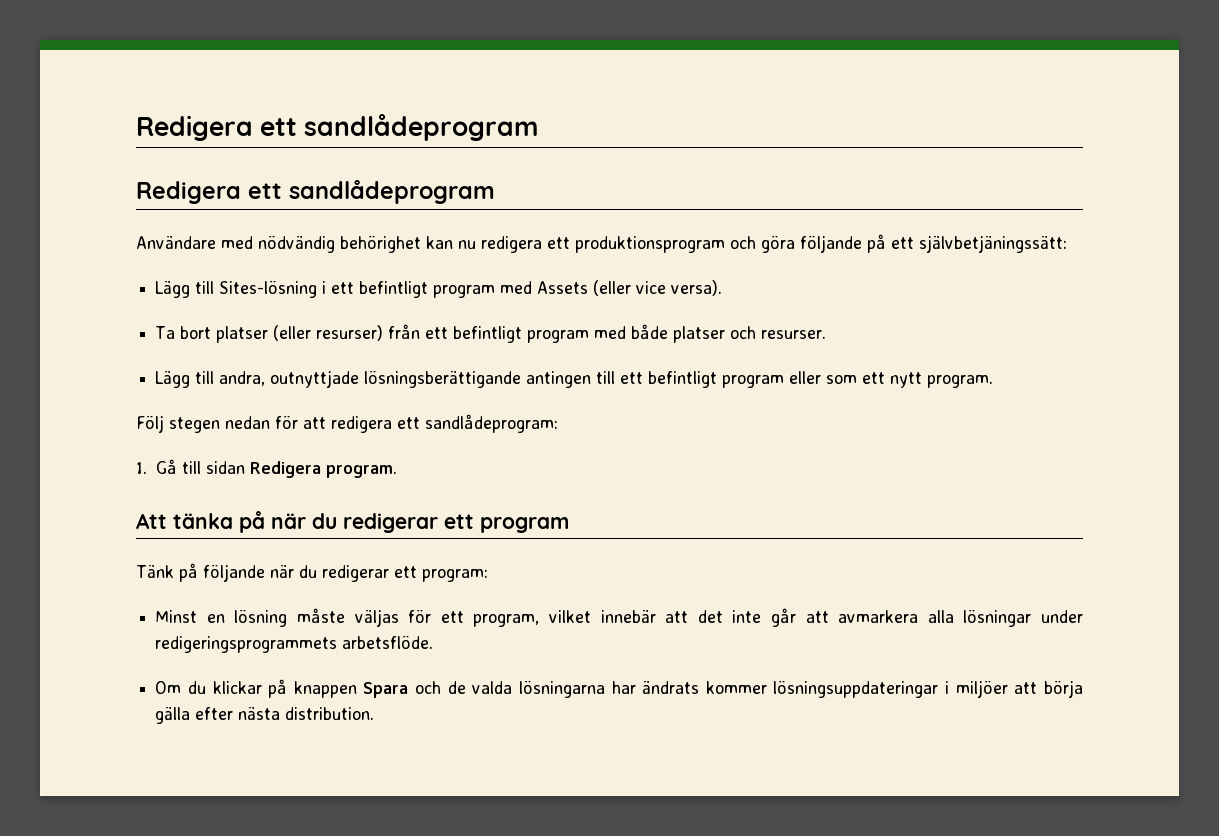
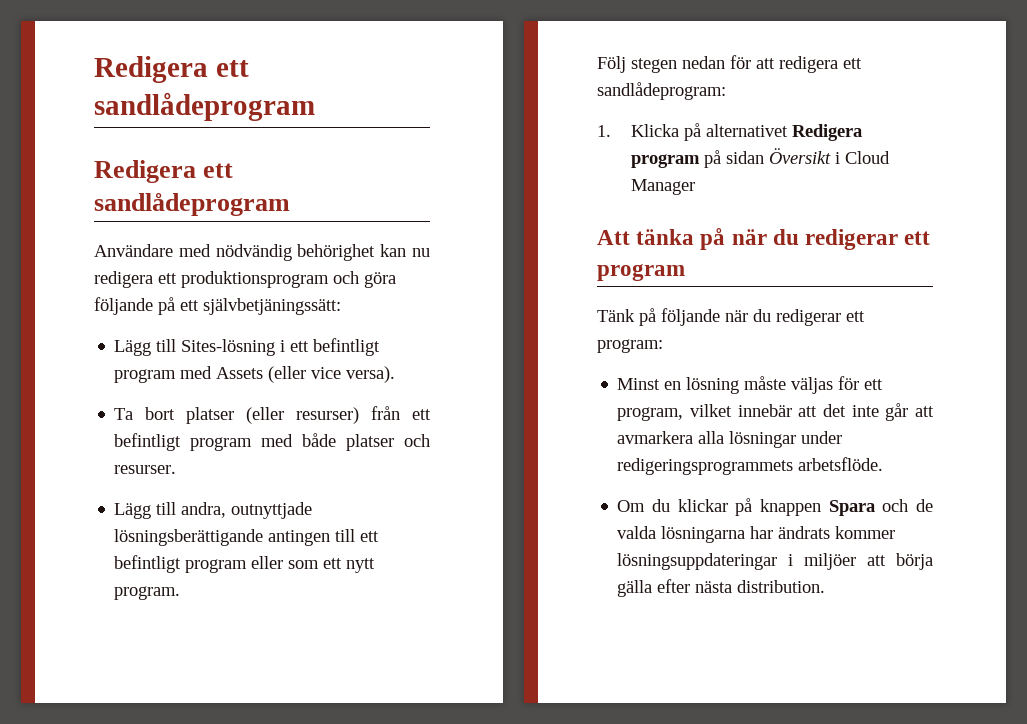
- 1. Gå till sidan Redigera program.
+ 1. Klicka på alternativet Redigera program på sidan Översikt i Cloud Manager

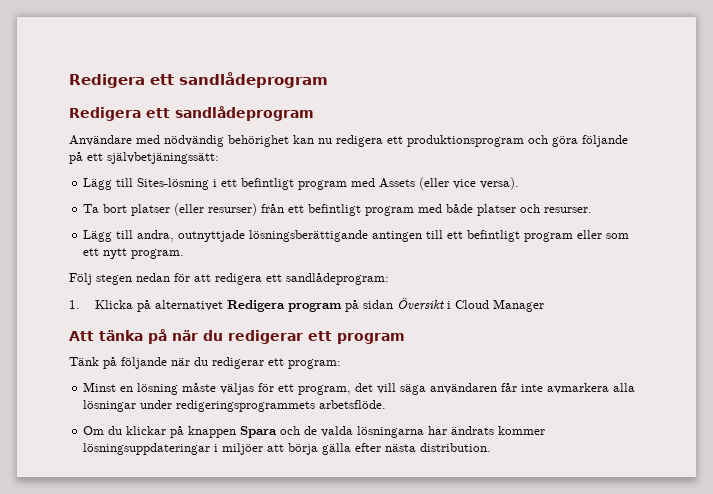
- Minst en lösning måste väljas för ett program, vilket innebär att det inte går att avmarkera alla lösningar under redigeringsprogrammets arbetsflöde.
+ Minst en lösning måste väljas för ett program, det vill säga användaren får inte avmarkera alla lösningar under redigeringsprogrammets arbetsflöde.

